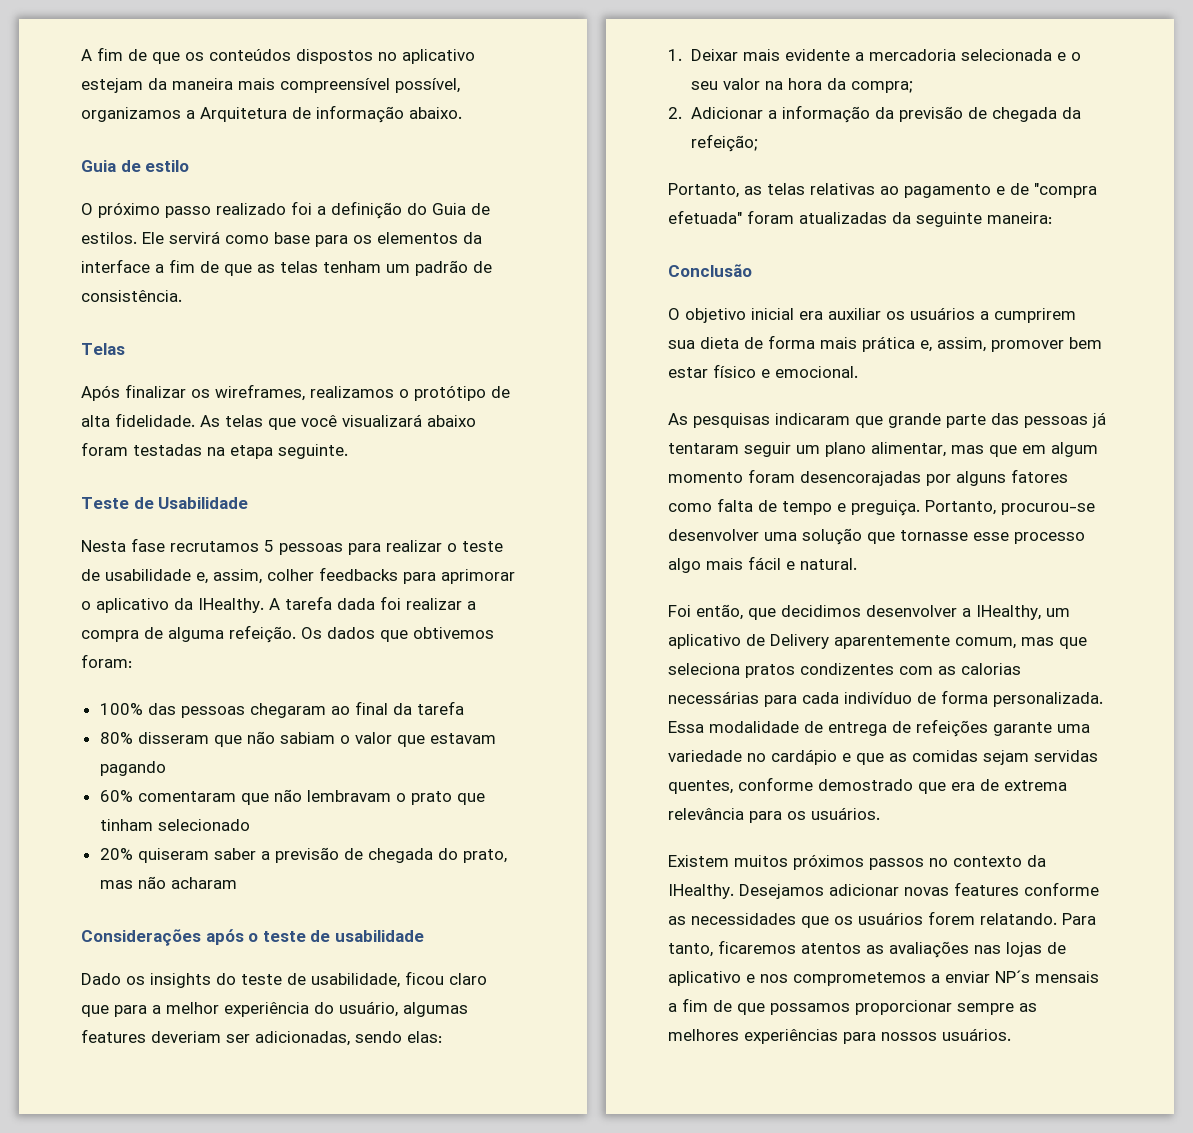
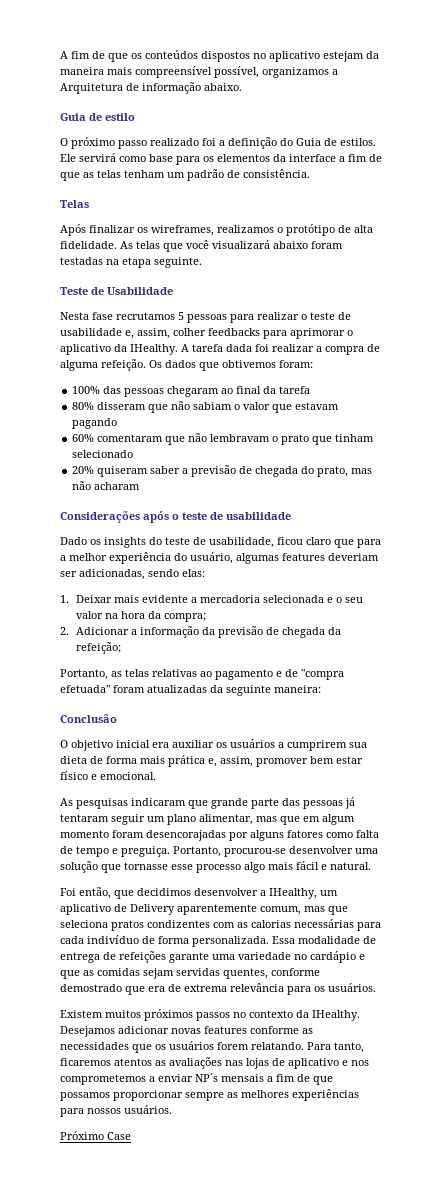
+ Próximo Case

